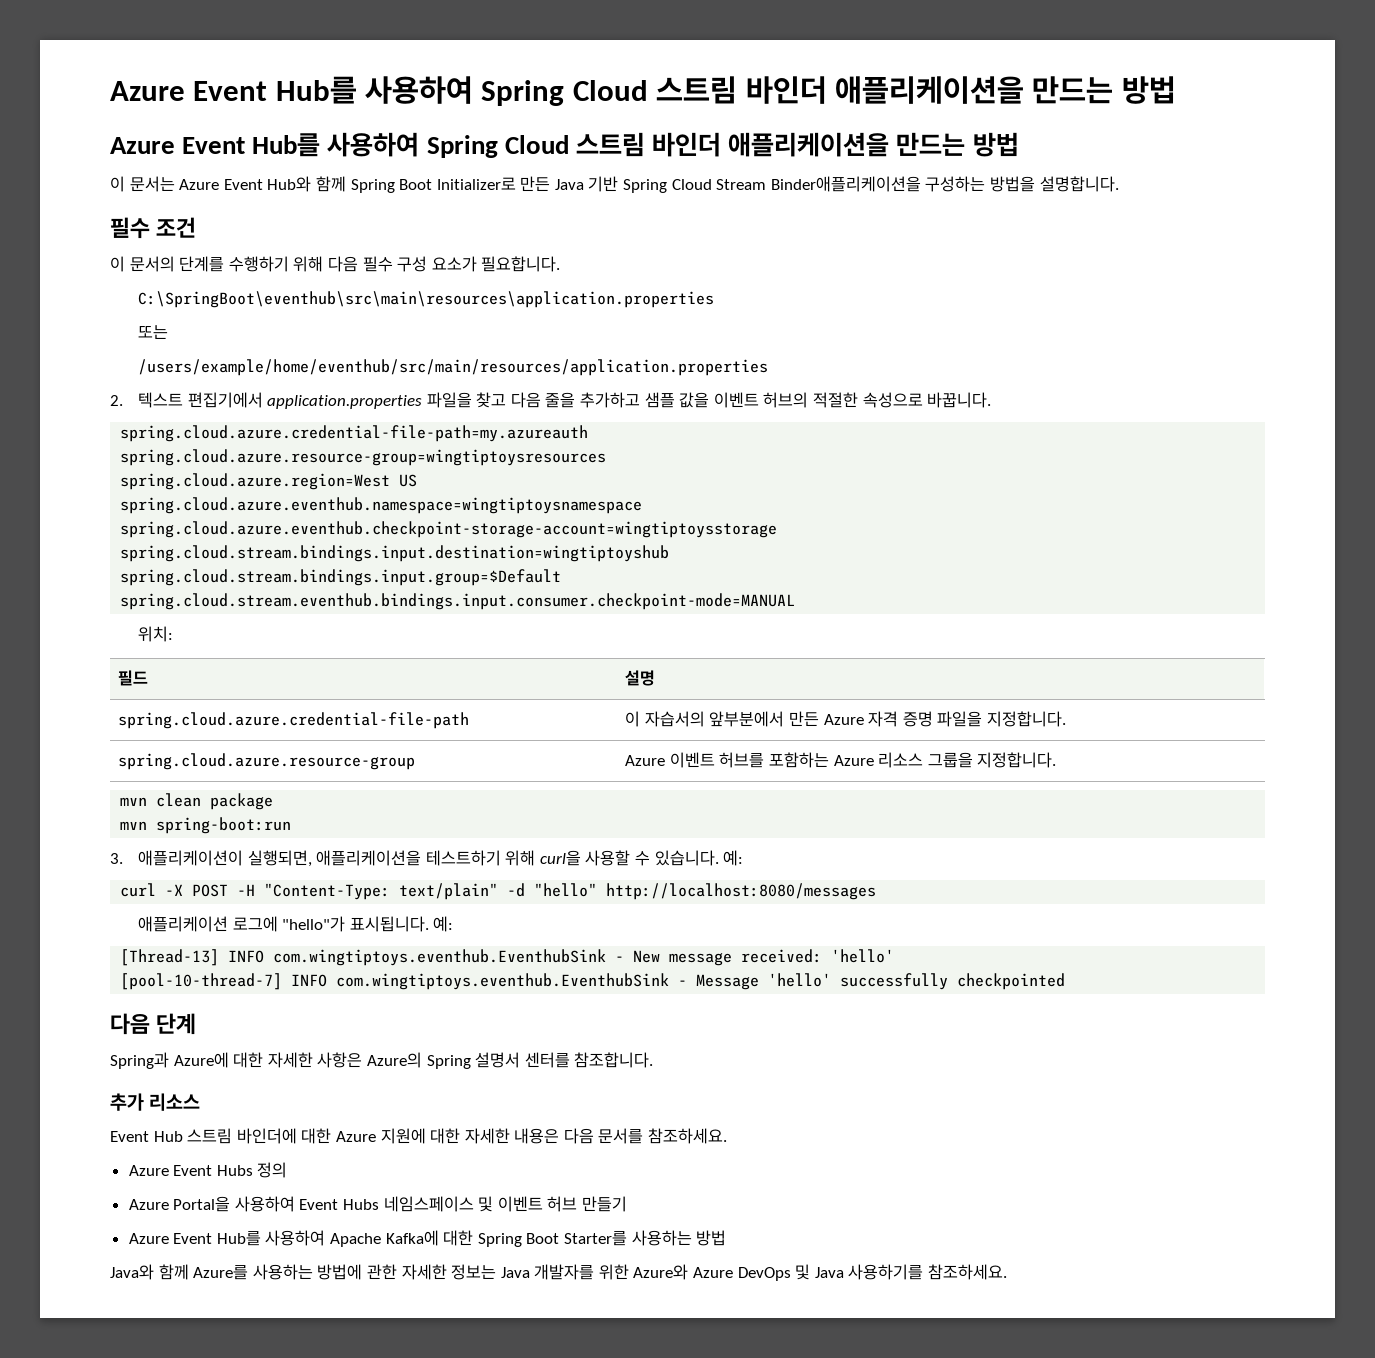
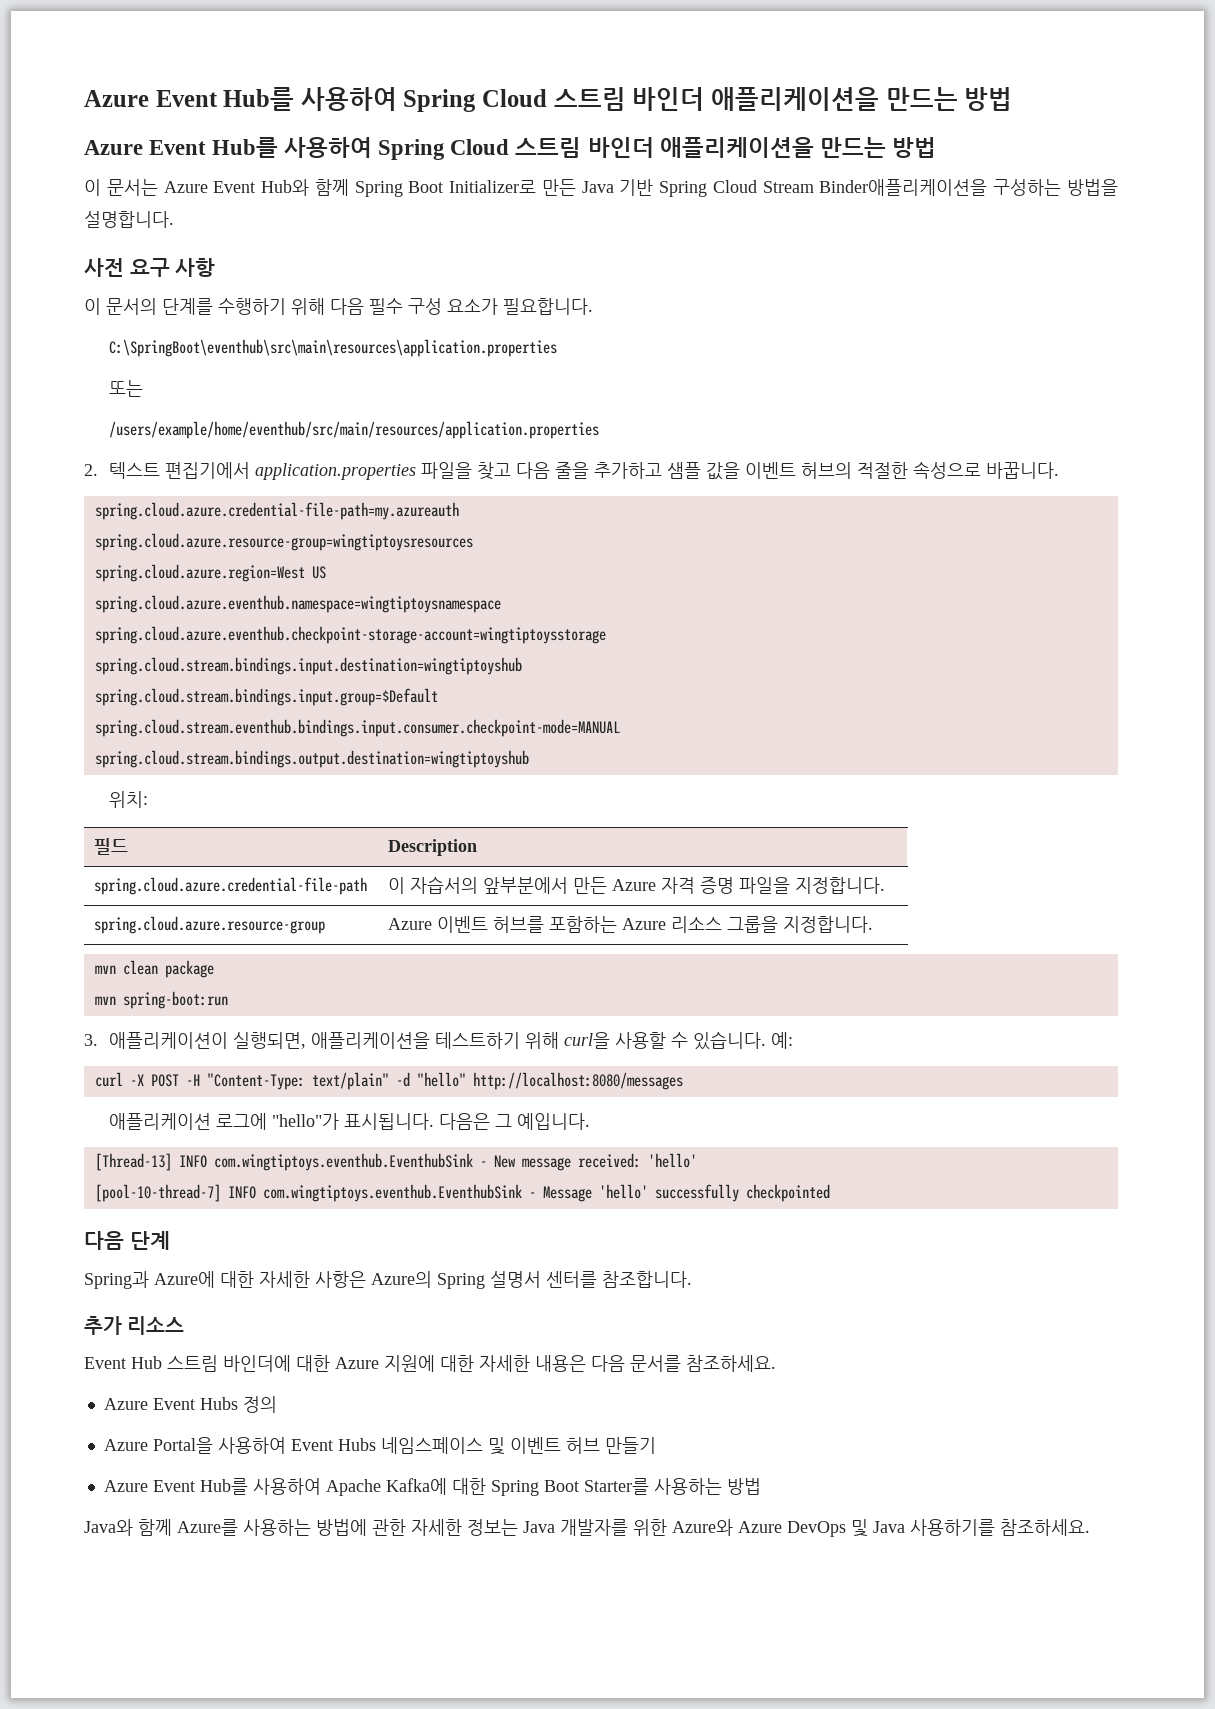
- 필수 조건
+ 사전 요구 사항
+ spring.cloud.stream.bindings.output.destination=wingtiptoyshub
- 필드 | 설명
+ 필드 | Description
- 애플리케이션 로그에 "hello"가 표시됩니다. 예:
+ 애플리케이션 로그에 "hello"가 표시됩니다. 다음은 그 예입니다.

